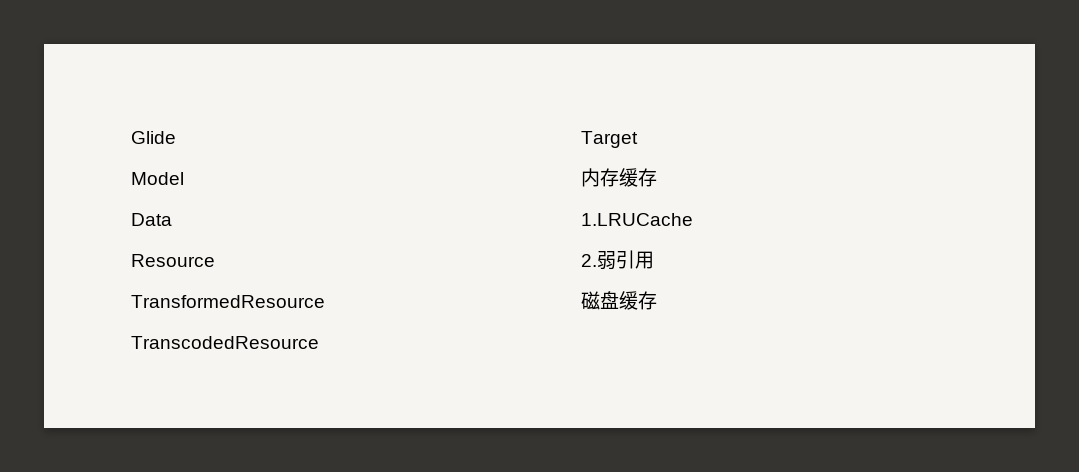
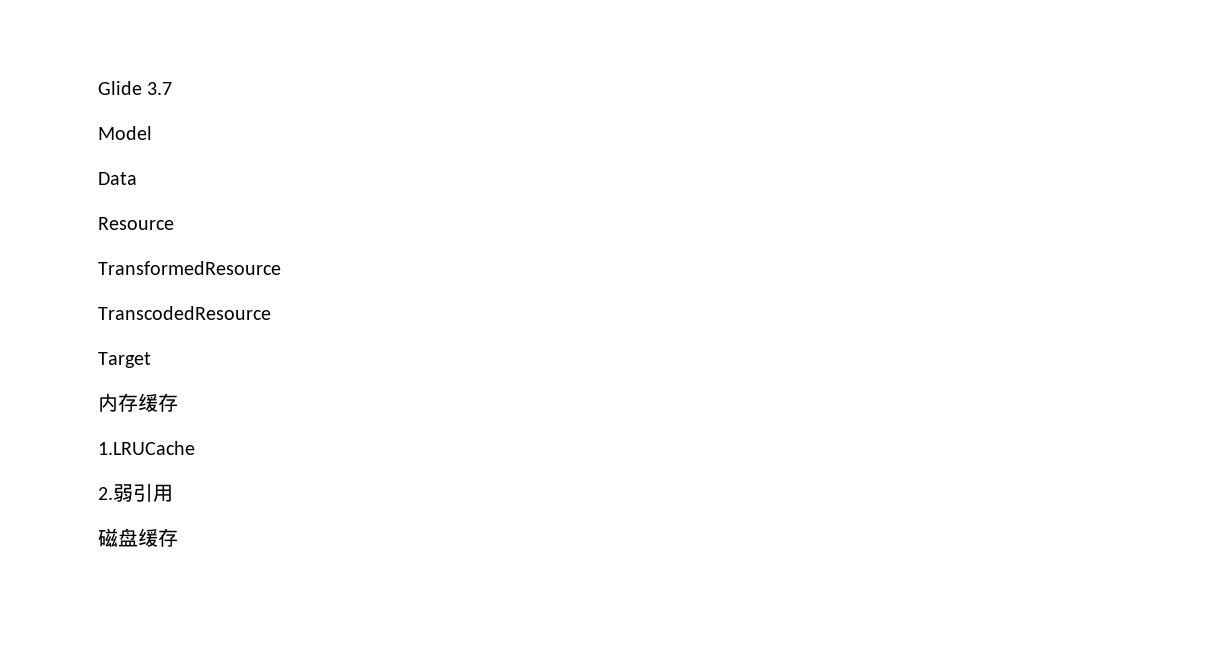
- Glide
+ Glide 3.7

